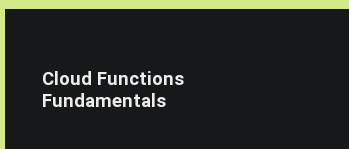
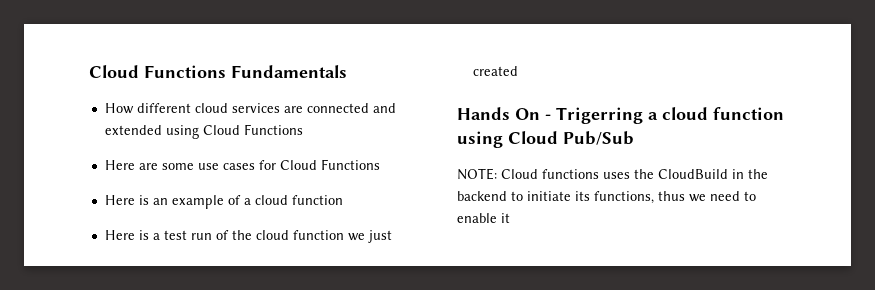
+ How different cloud services are connected and extended using Cloud Functions
+ Here are some use cases for Cloud Functions
+ Here is an example of a cloud function
+ Here is a test run of the cloud function we just created
+ Hands On - Trigerring a cloud function using Cloud Pub/Sub
+ NOTE: Cloud functions uses the CloudBuild in the backend to initiate its functions, thus we need to enable it

